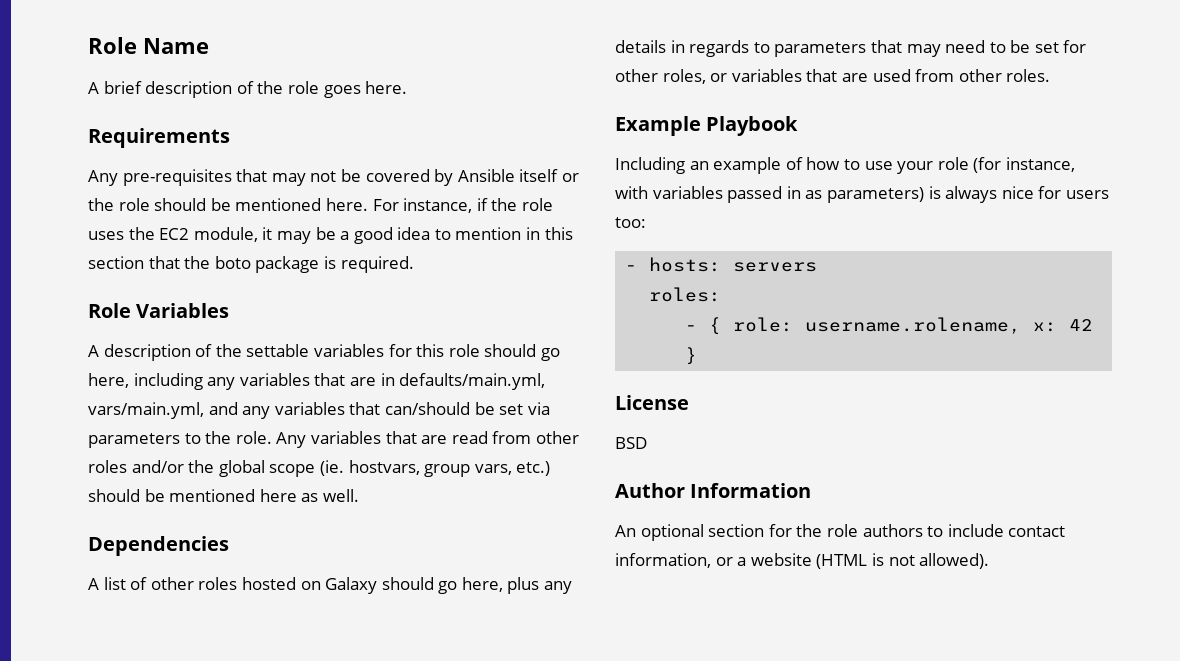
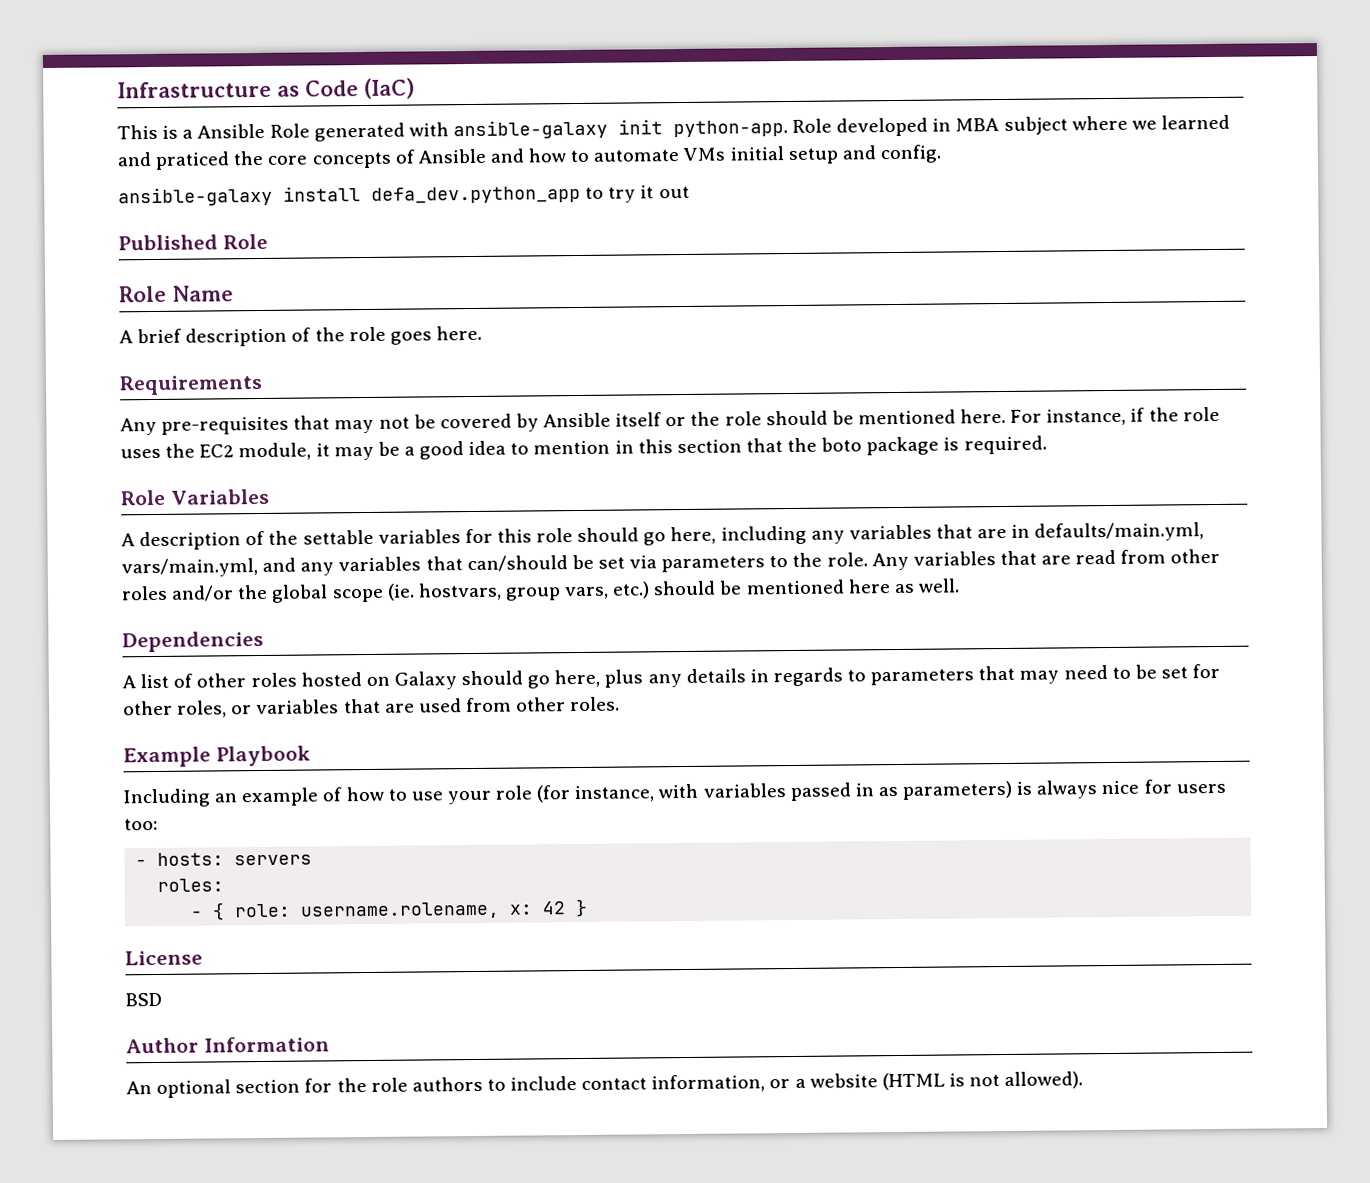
+ Infrastructure as Code (IaC)
+ This is a Ansible Role generated with ansible-galaxy init python-app. Role developed in MBA subject where we learned and praticed the core concepts of Ansible and how to automate VMs initial setup and config.
+ ansible-galaxy install defa_dev.python_app to try it out
+ Published Role

